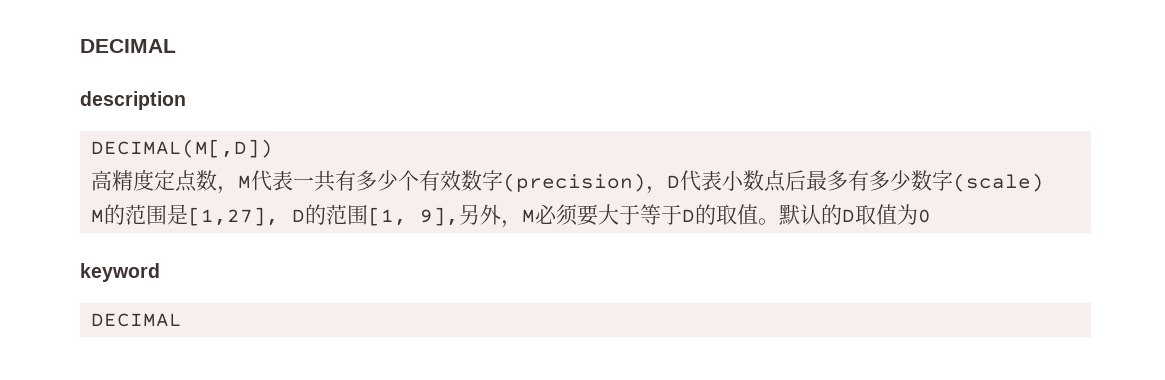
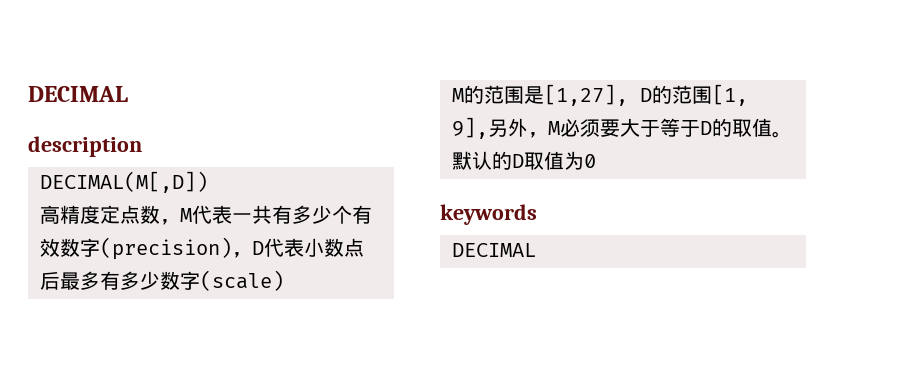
- keyword
+ keywords

